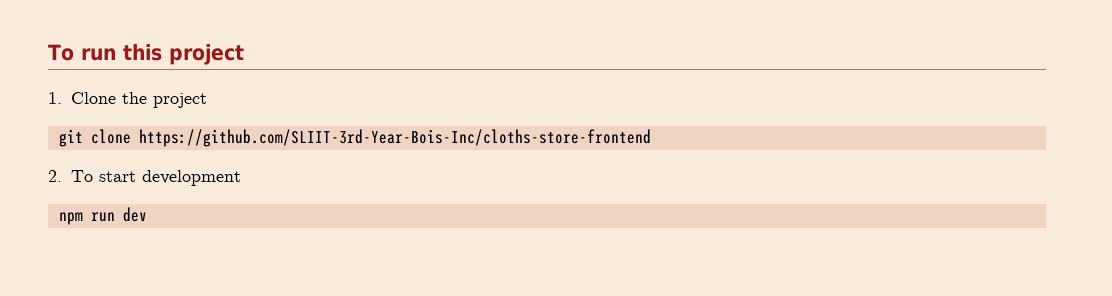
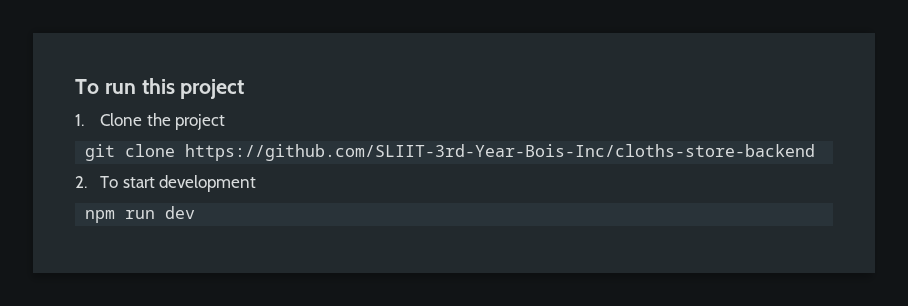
- git clone https://github.com/SLIIT-3rd-Year-Bois-Inc/cloths-store-frontend
+ git clone https://github.com/SLIIT-3rd-Year-Bois-Inc/cloths-store-backend

